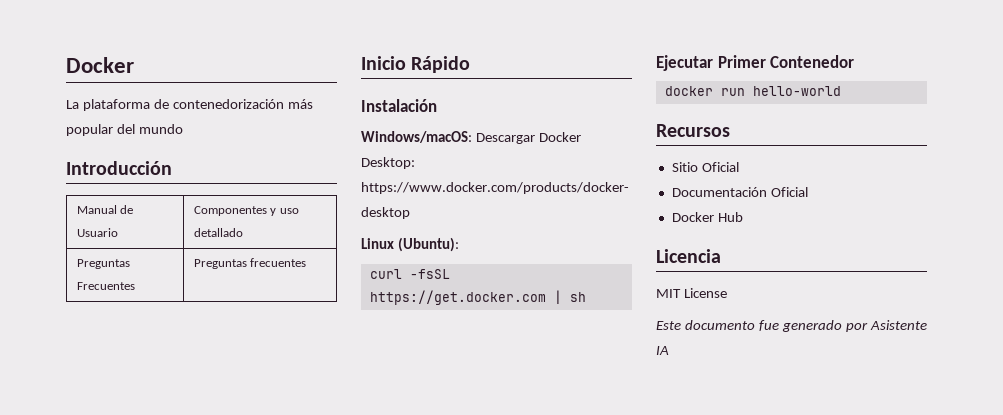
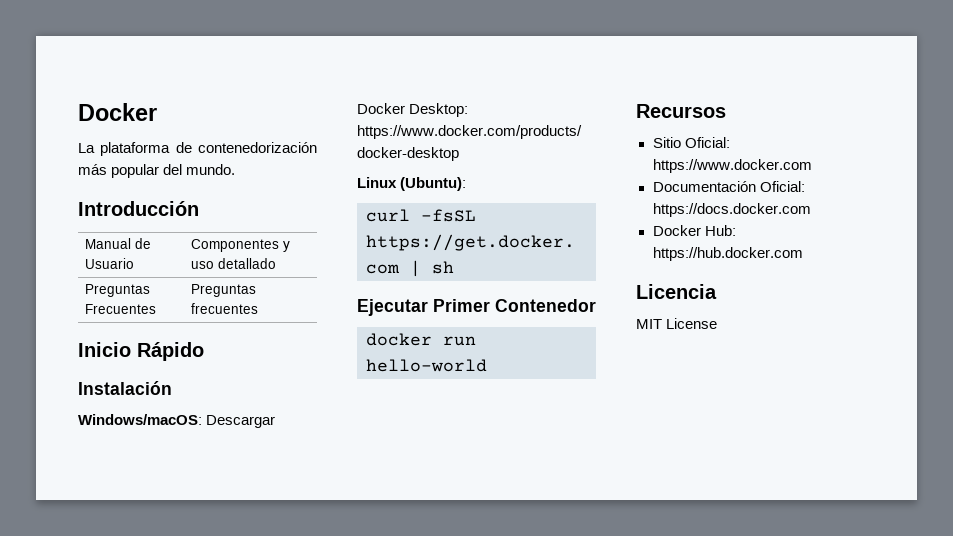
- La plataforma de contenedorización más popular del mundo
+ La plataforma de contenedorización más popular del mundo.
- Sitio Oficial
+ Sitio Oficial: https://www.docker.com
- Documentación Oficial
- Docker Hub
+ Documentación Oficial: https://docs.docker.com
+ Docker Hub: https://hub.docker.com
- Este documento fue generado por Asistente IA

